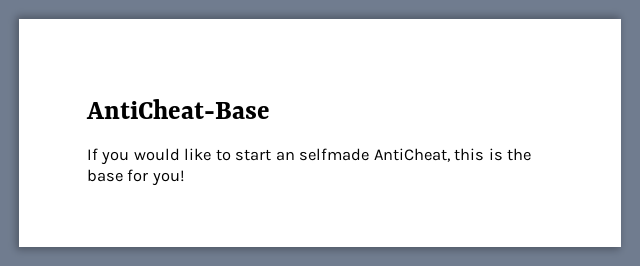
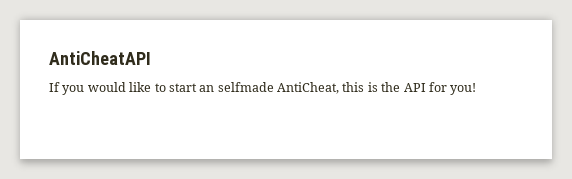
- AntiCheat-Base
+ AntiCheatAPI
- If you would like to start an selfmade AntiCheat, this is the base for you!
+ If you would like to start an selfmade AntiCheat, this is the API for you!

